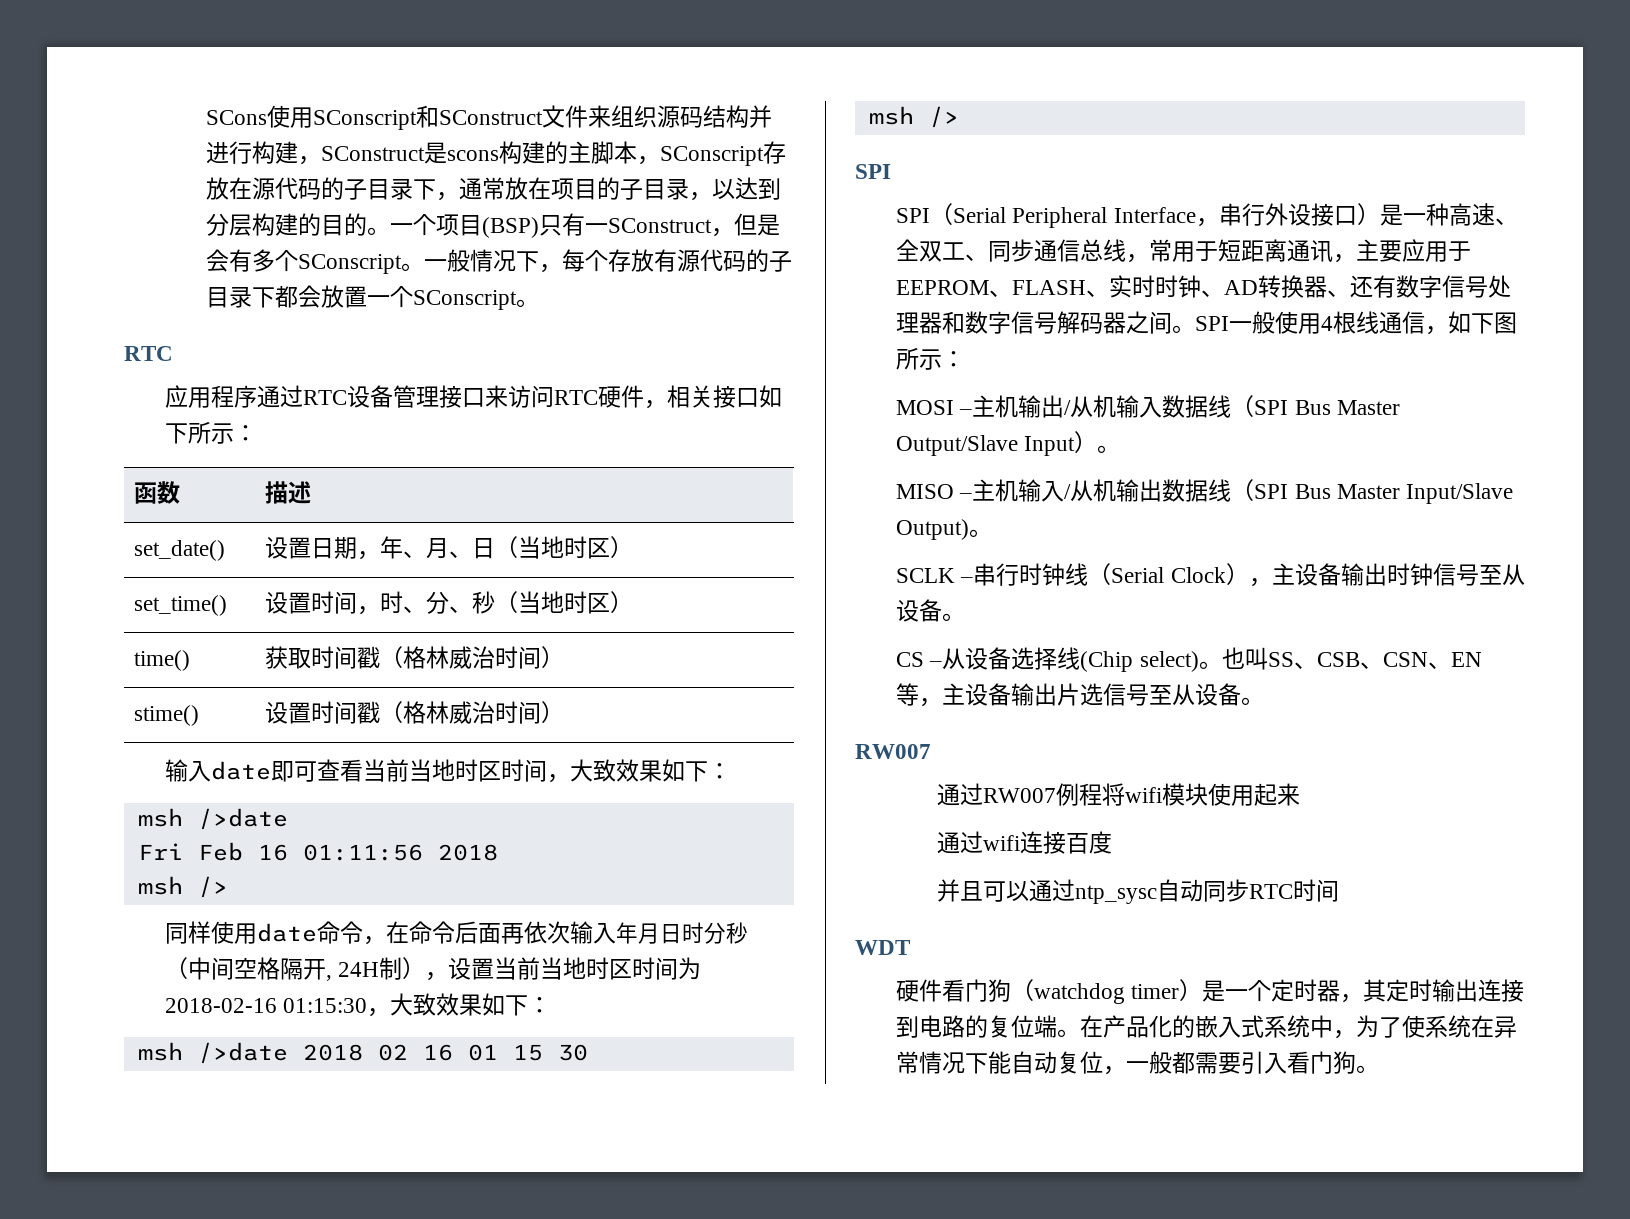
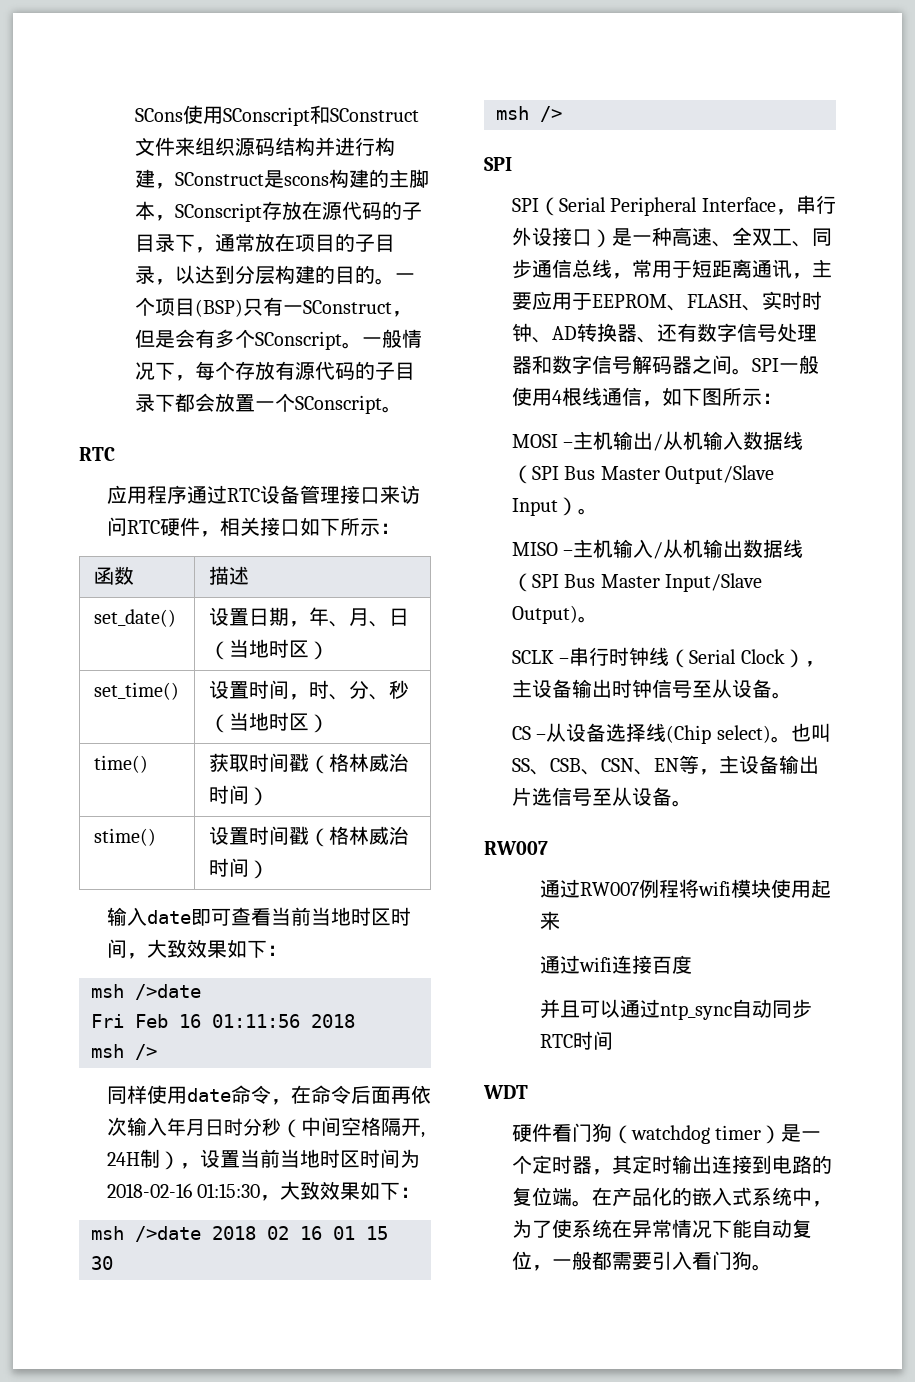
- 并且可以通过ntp_sysc自动同步RTC时间
+ 并且可以通过ntp_sync自动同步RTC时间

